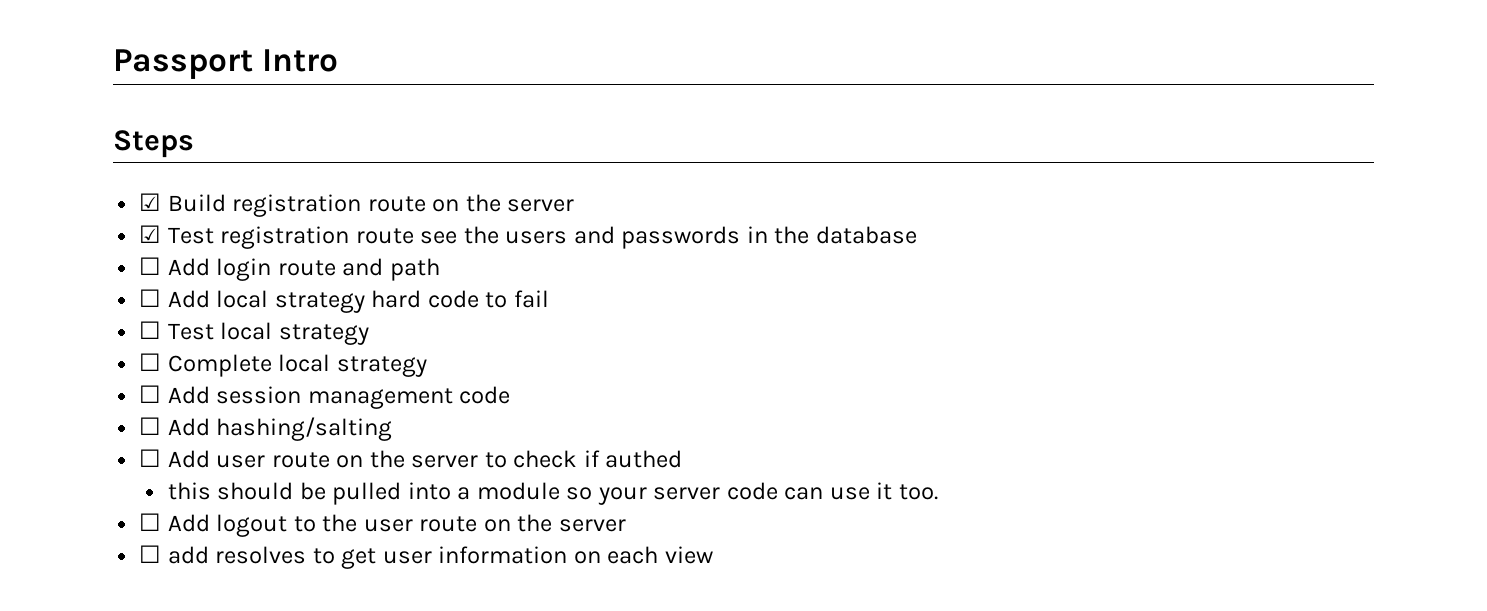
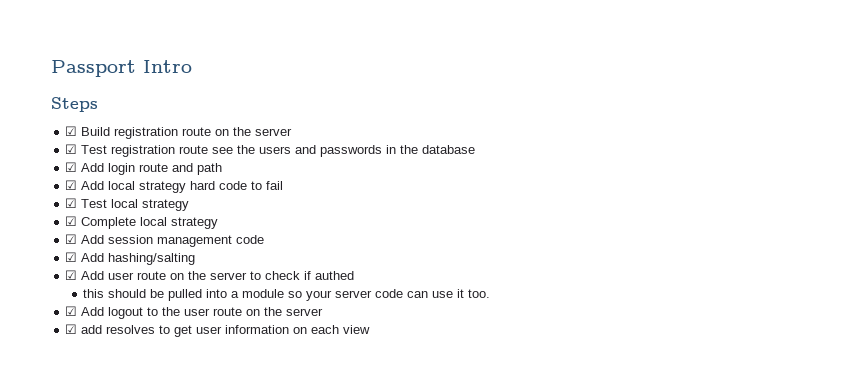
- ☐ Add login route and path
+ ☑ Add login route and path
- ☐ Add local strategy hard code to fail
+ ☑ Add local strategy hard code to fail
- ☐ Test local strategy
+ ☑ Test local strategy
- ☐ Complete local strategy
+ ☑ Complete local strategy
- ☐ Add session management code
+ ☑ Add session management code
- ☐ Add hashing/salting
+ ☑ Add hashing/salting
- ☐ Add user route on the server to check if authed
+ ☑ Add user route on the server to check if authed
- ☐ Add logout to the user route on the server
+ ☑ Add logout to the user route on the server
- ☐ add resolves to get user information on each view
+ ☑ add resolves to get user information on each view

